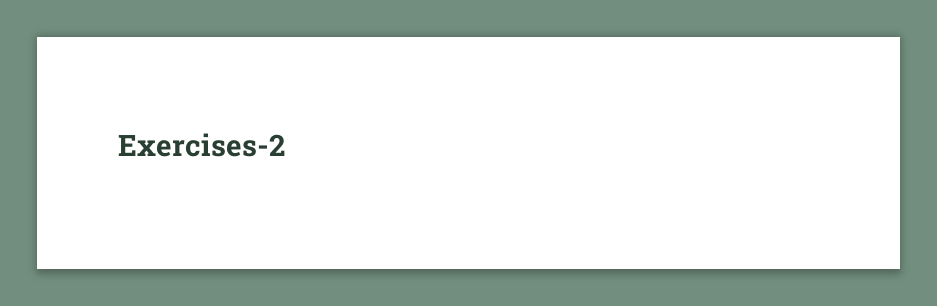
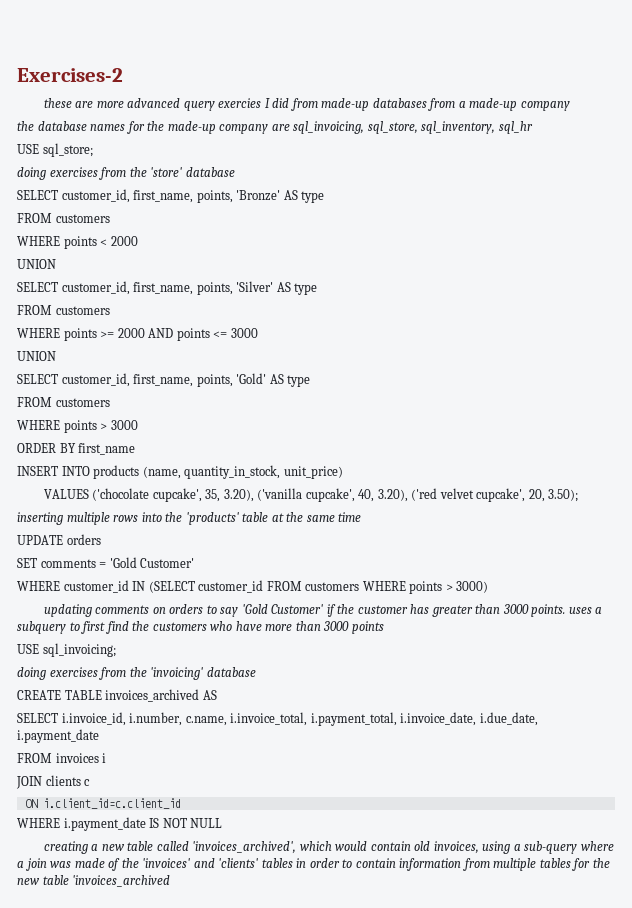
+ these are more advanced query exercies I did from made-up databases from a made-up company
+ the database names for the made-up company are sql_invoicing, sql_store, sql_inventory, sql_hr
+ USE sql_store;
+ doing exercises from the 'store' database
+ SELECT customer_id, first_name, points, 'Bronze' AS type
+ FROM customers
+ WHERE points < 2000
+ UNION
+ SELECT customer_id, first_name, points, 'Silver' AS type
+ FROM customers
+ WHERE points >= 2000 AND points <= 3000
+ UNION
+ SELECT customer_id, first_name, points, 'Gold' AS type
+ FROM customers
+ WHERE points > 3000
+ ORDER BY first_name
+ INSERT INTO products (name, quantity_in_stock, unit_price)
+ VALUES ('chocolate cupcake', 35, 3.20), ('vanilla cupcake', 40, 3.20), ('red velvet cupcake', 20, 3.50);
+ inserting multiple rows into the 'products' table at the same time
+ UPDATE orders
+ SET comments = 'Gold Customer'
+ WHERE customer_id IN (SELECT customer_id FROM customers WHERE points > 3000)
+ updating comments on orders to say 'Gold Customer' if the customer has greater than 3000 points. uses a subquery to first find the customers who have more than 3000 points
+ USE sql_invoicing;
+ doing exercises from the 'invoicing' database
+ CREATE TABLE invoices_archived AS
+ SELECT i.invoice_id, i.number, c.name, i.invoice_total, i.payment_total, i.invoice_date, i.due_date, i.payment_date
+ FROM invoices i
+ JOIN clients c
+ ON i.client_id=c.client_id
+ WHERE i.payment_date IS NOT NULL
+ creating a new table called 'invoices_archived', which would contain old invoices, using a sub-query where a join was made of the 'invoices' and 'clients' tables in order to contain information from multiple tables for the new table 'invoices_archived

